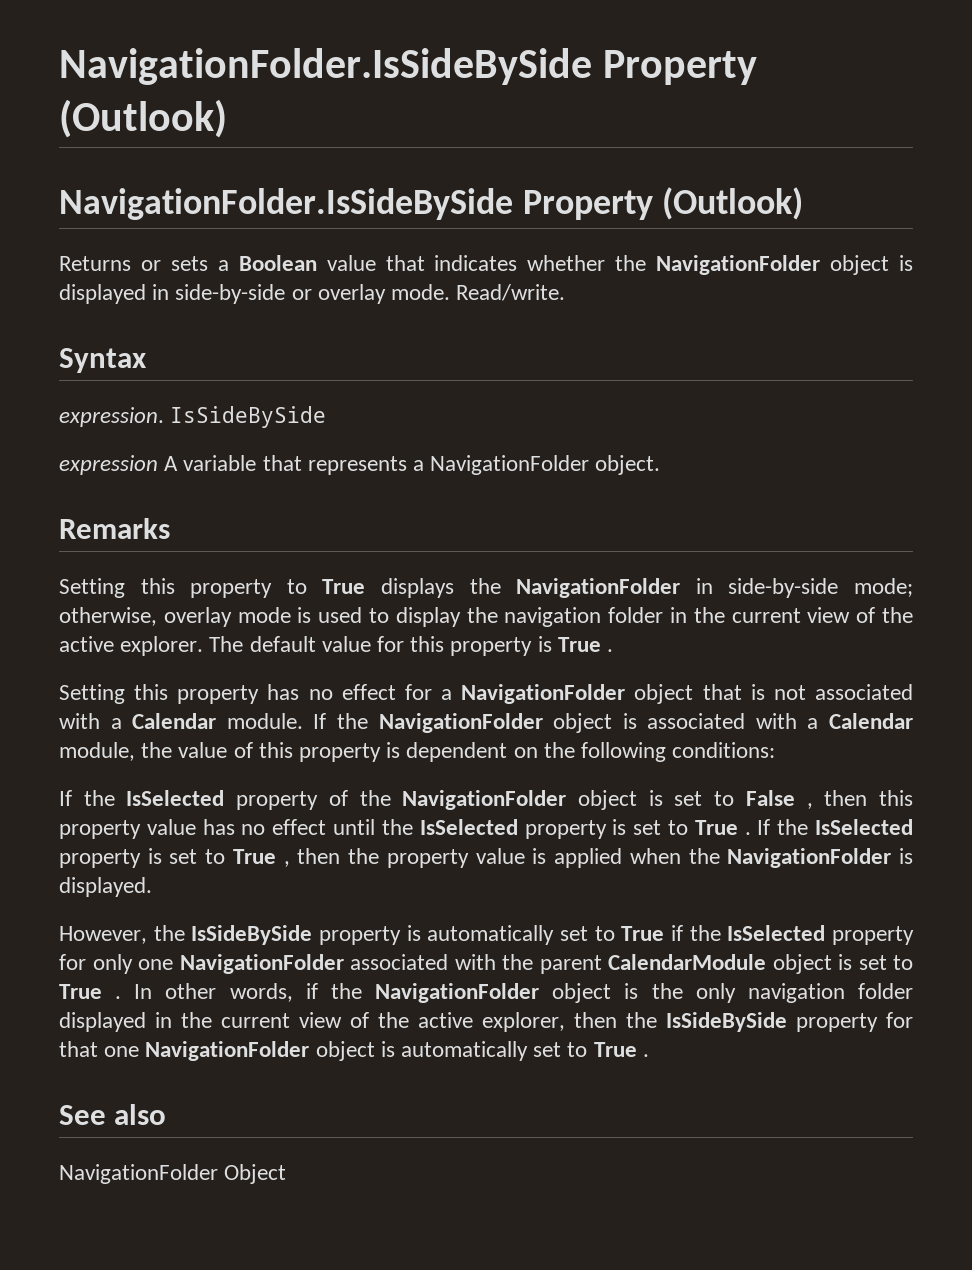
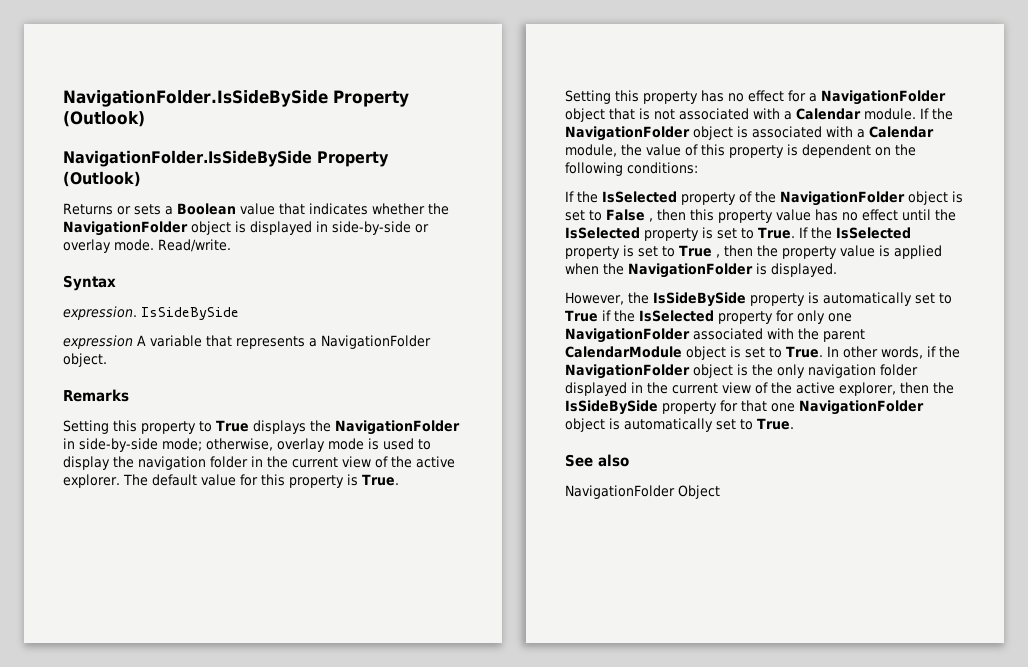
- The default value for this property is True .
+ The default value for this property is True.
- If the IsSelected property of the NavigationFolder object is set to False , then this property value has no effect until the IsSelected property is set to True .
+ If the IsSelected property of the NavigationFolder object is set to False , then this property value has no effect until the IsSelected property is set to True.
- However, the IsSideBySide property is automatically set to True if the IsSelected property for only one NavigationFolder associated with the parent CalendarModule object is set to True .
+ However, the IsSideBySide property is automatically set to True if the IsSelected property for only one NavigationFolder associated with the parent CalendarModule object is set to True.
- In other words, if the NavigationFolder object is the only navigation folder displayed in the current view of the active explorer, then the IsSideBySide property for that one NavigationFolder object is automatically set to True .
+ In other words, if the NavigationFolder object is the only navigation folder displayed in the current view of the active explorer, then the IsSideBySide property for that one NavigationFolder object is automatically set to True.

